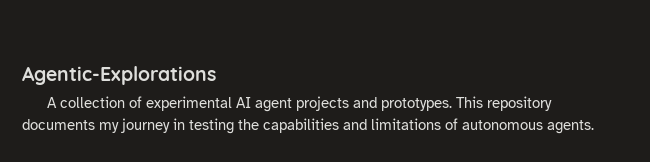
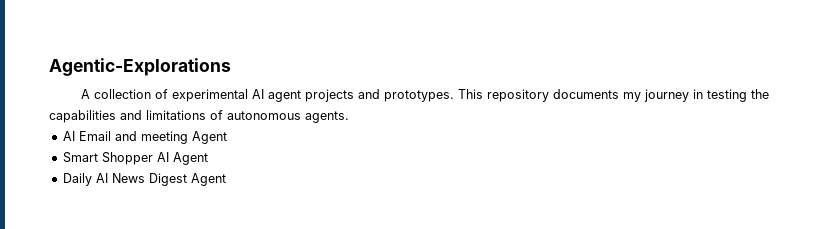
+ AI Email and meeting Agent
+ Smart Shopper AI Agent
+ Daily AI News Digest Agent

